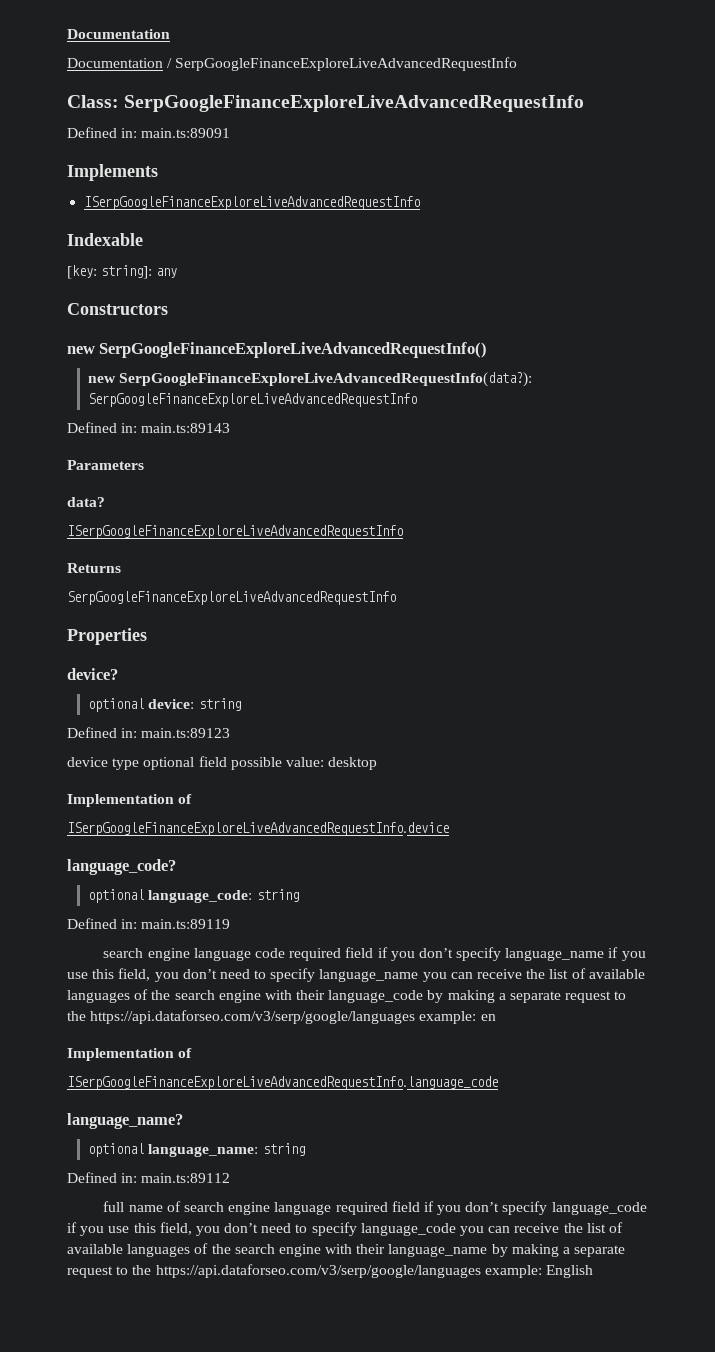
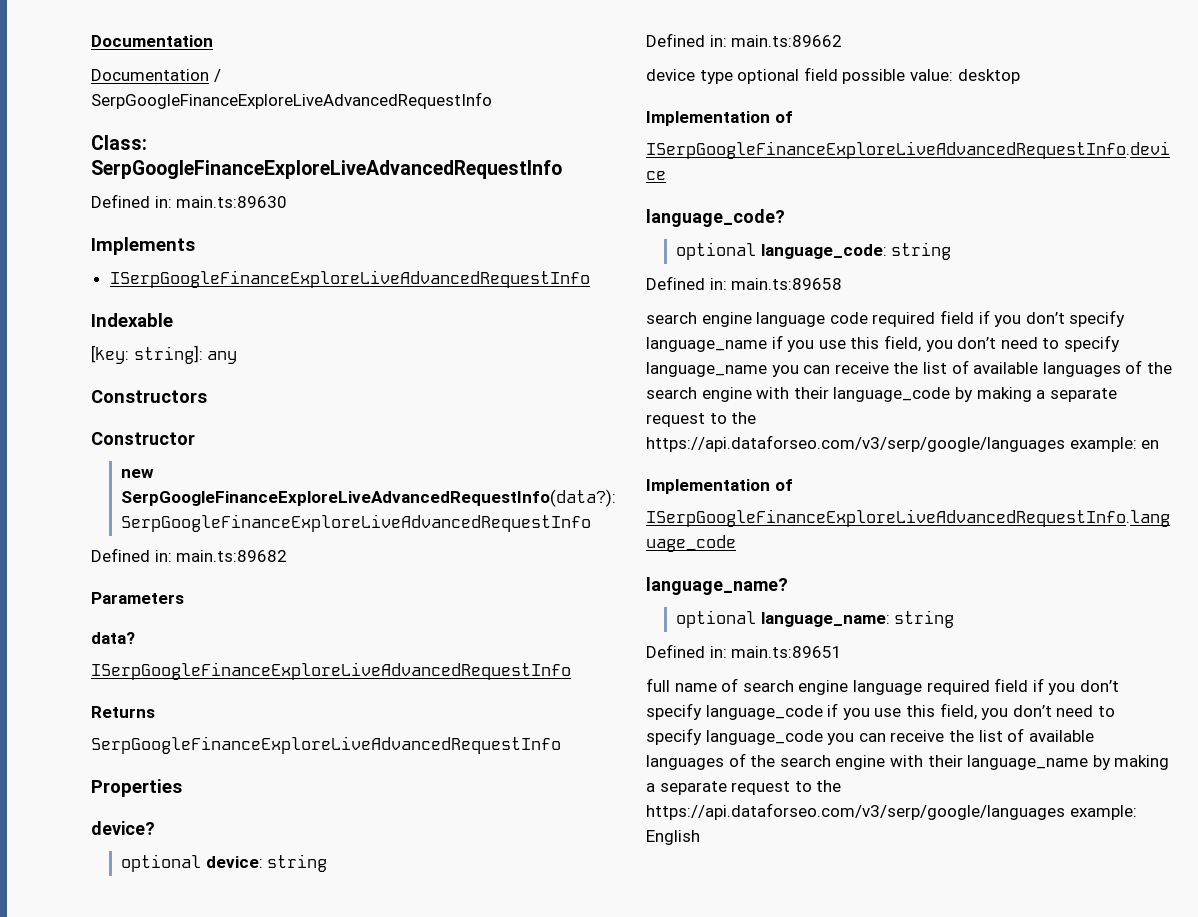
- Defined in: main.ts:89091
+ Defined in: main.ts:89630
- new SerpGoogleFinanceExploreLiveAdvancedRequestInfo()
+ Constructor
- Defined in: main.ts:89143
+ Defined in: main.ts:89682
- Defined in: main.ts:89123
+ Defined in: main.ts:89662
- Defined in: main.ts:89119
+ Defined in: main.ts:89658
- Defined in: main.ts:89112
+ Defined in: main.ts:89651

